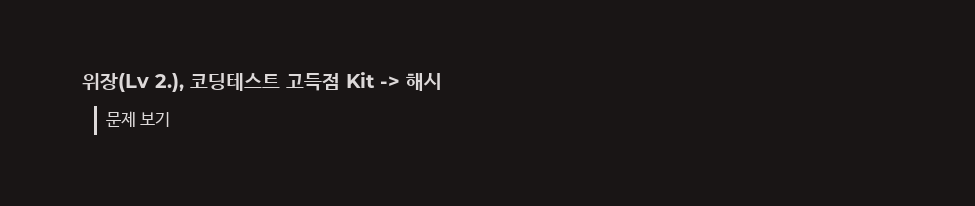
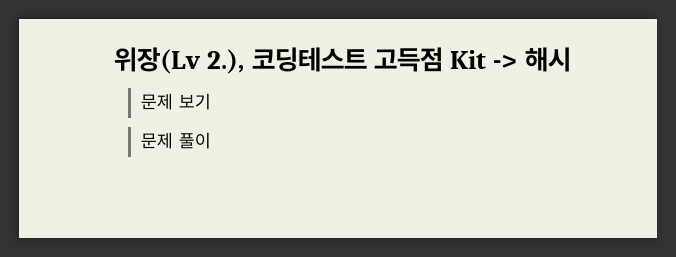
+ 문제 풀이

